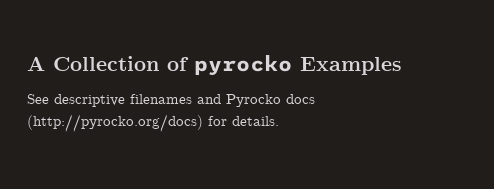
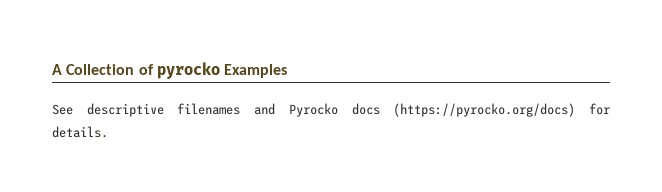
- See descriptive filenames and Pyrocko docs (http://pyrocko.org/docs) for details.
+ See descriptive filenames and Pyrocko docs (https://pyrocko.org/docs) for details.

